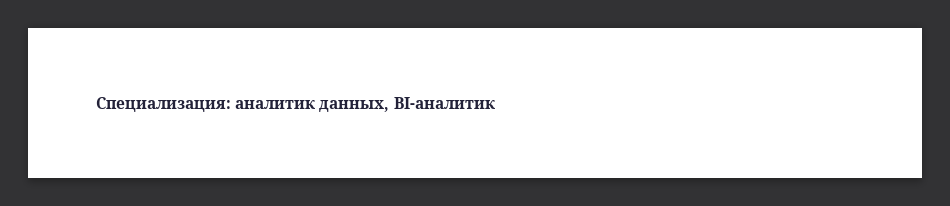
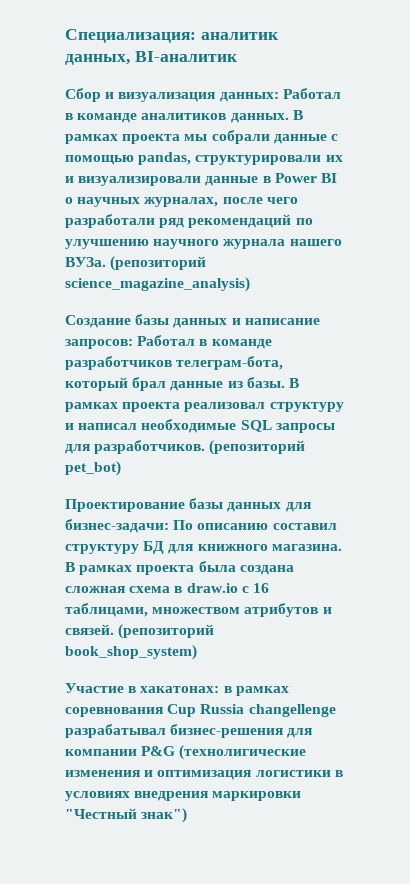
+ Сбор и визуализация данных: Работал в команде аналитиков данных. В рамках проекта мы собрали данные с помощью pandas, структурировали их и визуализировали данные в Power BI о научных журналах, после чего разработали ряд рекомендаций по улучшению научного журнала нашего ВУЗа. (репозиторий science_magazine_analysis)
+ Создание базы данных и написание запросов: Работал в команде разработчиков телеграм-бота, который брал данные из базы. В рамках проекта реализовал структуру и написал необходимые SQL запросы для разработчиков. (репозиторий pet_bot)
+ Проектирование базы данных для бизнес-задачи: По описанию составил структуру БД для книжного магазина. В рамках проекта была создана сложная схема в draw.io с 16 таблицами, множеством атрибутов и связей. (репозиторий book_shop_system)
+ Участие в хакатонах: в рамках соревнования Cup Russia changellenge разрабатывал бизнес-решения для компании P&G (технолигические изменения и оптимизация логистики в условиях внедрения маркировки "Честный знак")

